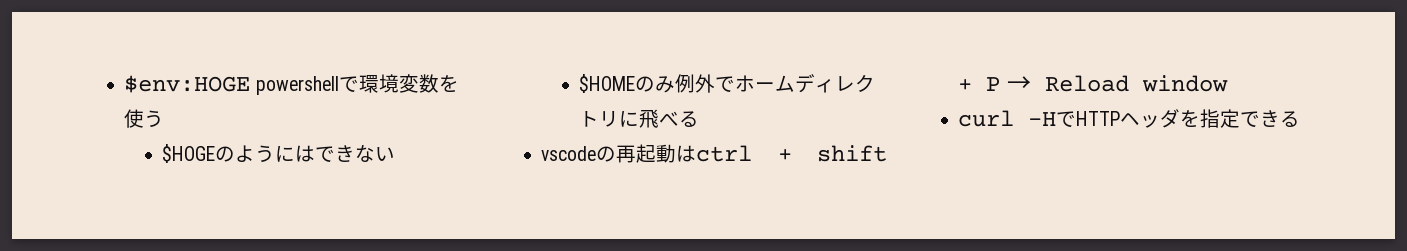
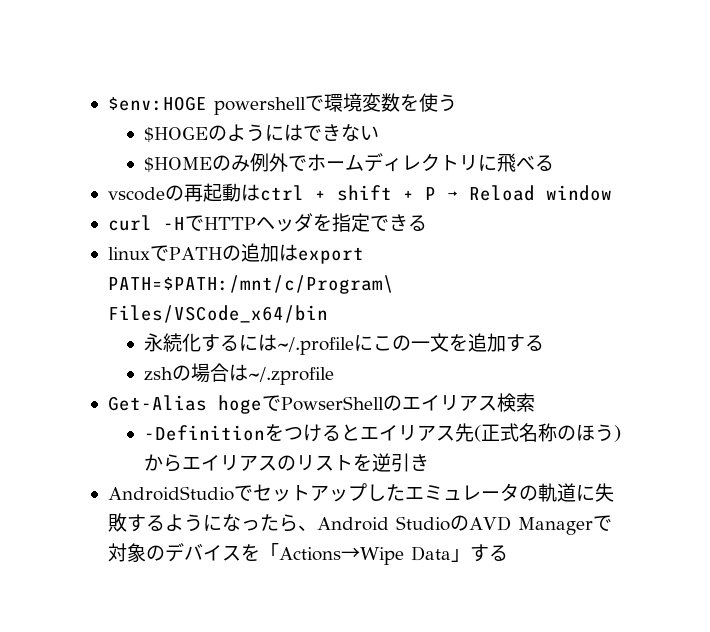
+ linuxでPATHの追加はexport PATH=$PATH:/mnt/c/Program\ Files/VSCode_x64/bin
+ 永続化するには~/.profileにこの一文を追加する
+ zshの場合は~/.zprofile
+ Get-Alias hogeでPowserShellのエイリアス検索
+ -Definitionをつけるとエイリアス先(正式名称のほう)からエイリアスのリストを逆引き
+ AndroidStudioでセットアップしたエミュレータの軌道に失敗するようになったら、Android StudioのAVD Managerで対象のデバイスを「Actions→Wipe Data」する

